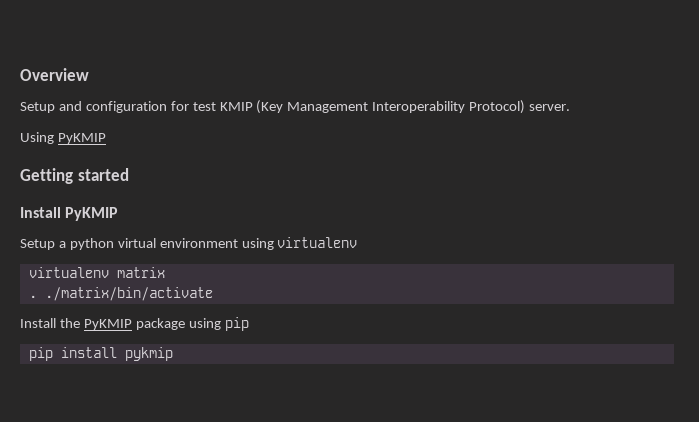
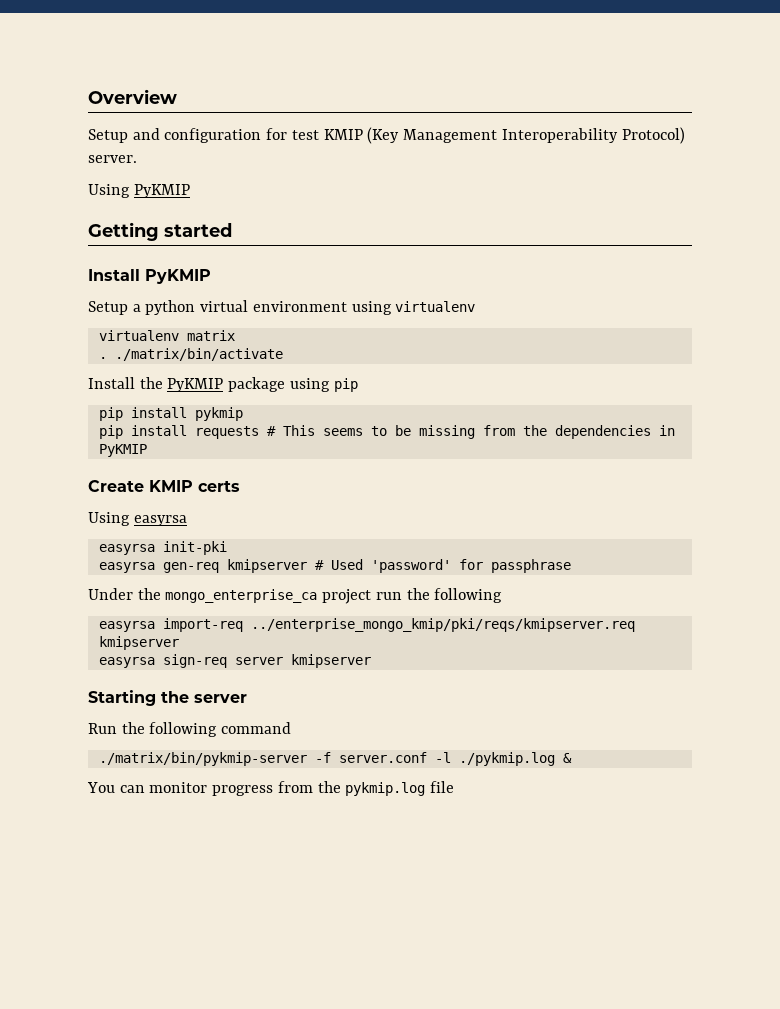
+ pip install requests # This seems to be missing from the dependencies in PyKMIP
+ Create KMIP certs
+ Using easyrsa
+ easyrsa init-pki
+ easyrsa gen-req kmipserver # Used 'password' for passphrase
+ Under the mongo_enterprise_ca project run the following
+ easyrsa import-req ../enterprise_mongo_kmip/pki/reqs/kmipserver.req kmipserver
+ easyrsa sign-req server kmipserver
+ Starting the server
+ Run the following command
+ ./matrix/bin/pykmip-server -f server.conf -l ./pykmip.log &
+ You can monitor progress from the pykmip.log file

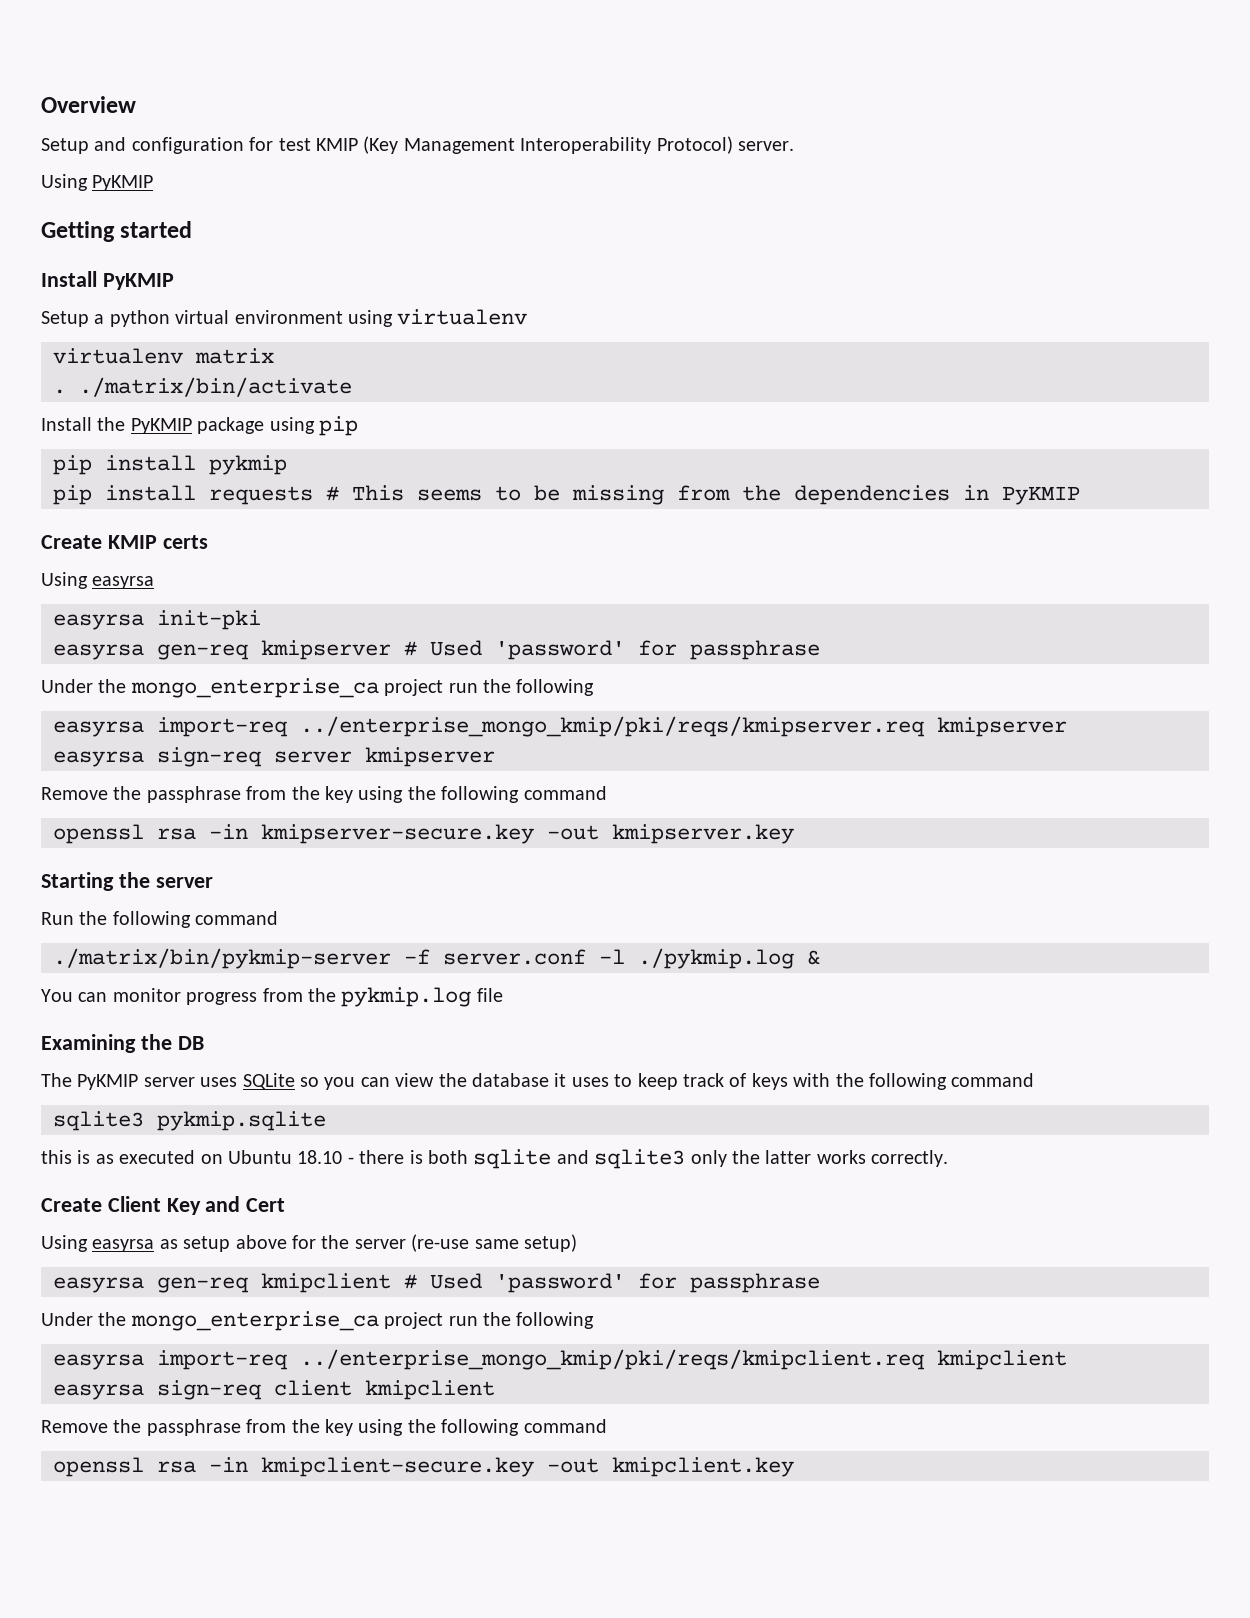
  easyrsa sign-req server kmipserver
+ Remove the passphrase from the key using the following command
+ openssl rsa -in kmipserver-secure.key -out kmipserver.key
+ Examining the DB
+ The PyKMIP server uses SQLite so you can view the database it uses to keep track of keys with the following command
+ sqlite3 pykmip.sqlite
+ this is as executed on Ubuntu 18.10 - there is both sqlite and sqlite3 only the latter works correctly.
+ Create Client Key and Cert
+ Using easyrsa as setup above for the server (re-use same setup)
+ easyrsa gen-req kmipclient # Used 'password' for passphrase
+ Under the mongo_enterprise_ca project run the following
+ easyrsa import-req ../enterprise_mongo_kmip/pki/reqs/kmipclient.req kmipclient
+ easyrsa sign-req client kmipclient
+ Remove the passphrase from the key using the following command
+ openssl rsa -in kmipclient-secure.key -out kmipclient.key

